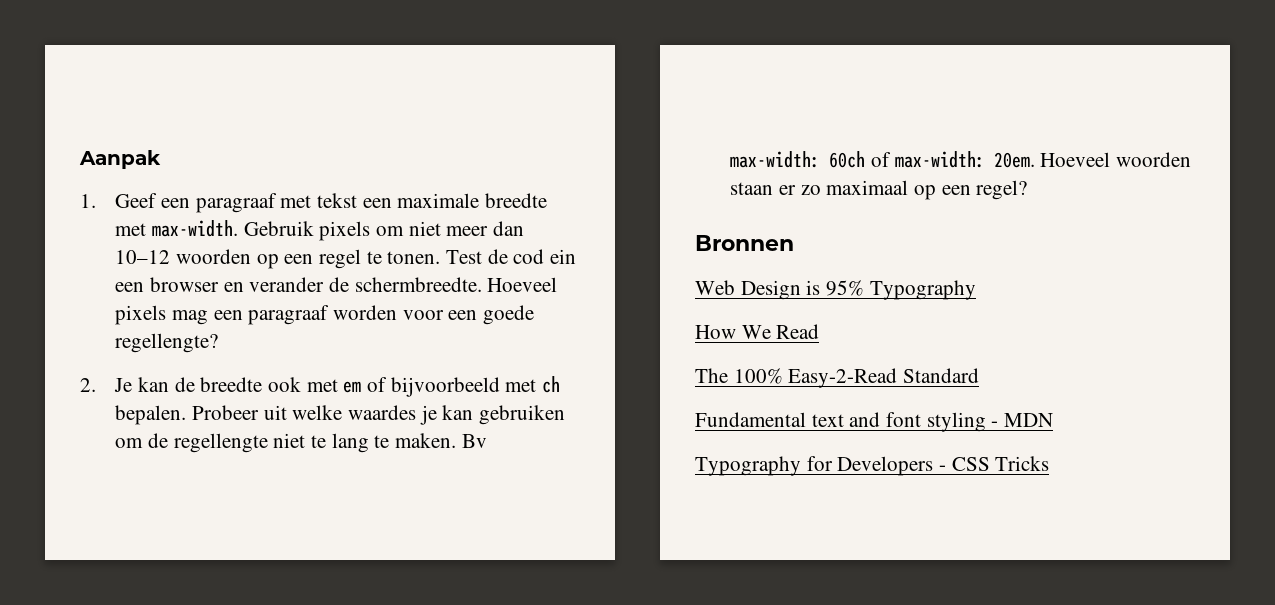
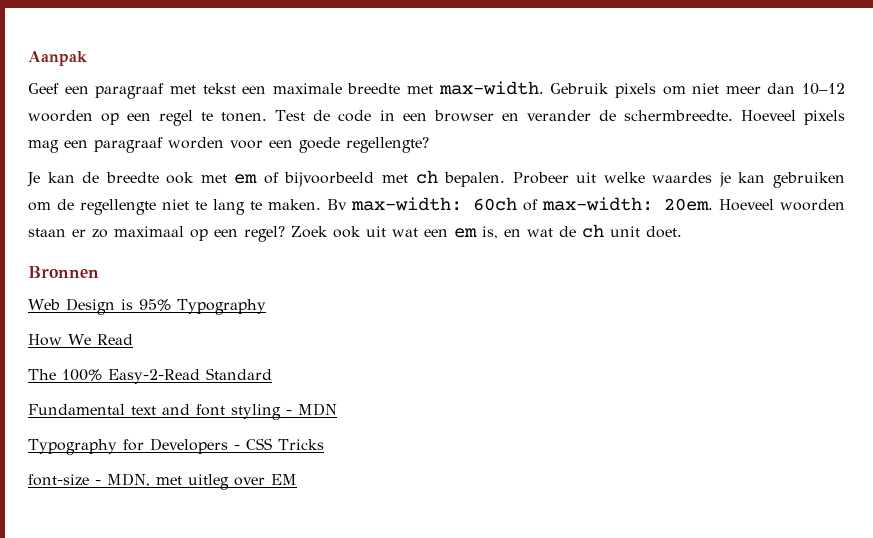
- 1. Geef een paragraaf met tekst een maximale breedte met max-width.
+ Geef een paragraaf met tekst een maximale breedte met max-width.
- Test de cod ein een browser en verander de schermbreedte.
+ Test de code in een browser en verander de schermbreedte.
- 2. Je kan de breedte ook met em of bijvoorbeeld met ch bepalen.
+ Je kan de breedte ook met em of bijvoorbeeld met ch bepalen.
+ Zoek ook uit wat een em is, en wat de ch unit doet.
+ font-size - MDN, met uitleg over EM

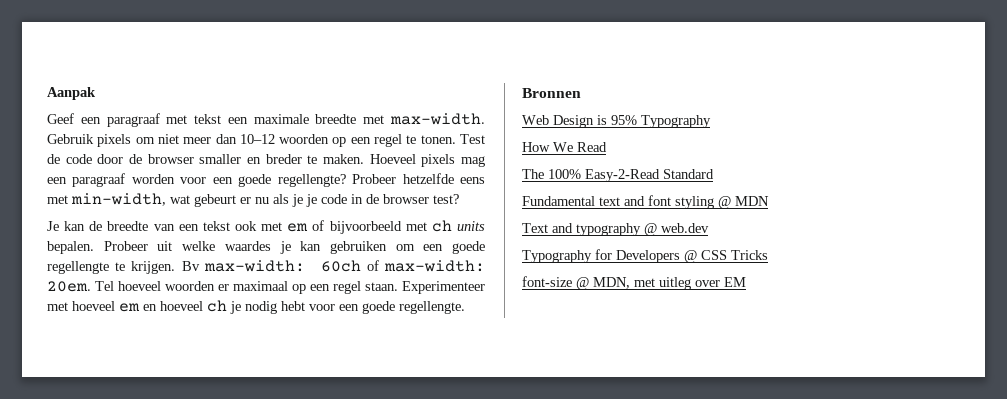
- Test de code in een browser en verander de schermbreedte.
+ Test de code door de browser smaller en breder te maken.
+ Probeer hetzelfde eens met min-width, wat gebeurt er nu als je je code in de browser test?
- Je kan de breedte ook met em of bijvoorbeeld met ch bepalen.
+ Je kan de breedte van een tekst ook met em of bijvoorbeeld met ch units bepalen.
- Probeer uit welke waardes je kan gebruiken om de regellengte niet te lang te maken.
+ Probeer uit welke waardes je kan gebruiken om een goede regellengte te krijgen.
- Hoeveel woorden staan er zo maximaal op een regel? Zoek ook uit wat een em is, en wat de ch unit doet.
+ Tel hoeveel woorden er maximaal op een regel staan. Experimenteer met hoeveel em en hoeveel ch je nodig hebt voor een goede regellengte.
- Fundamental text and font styling - MDN
+ Fundamental text and font styling @ MDN
+ Text and typography @ web.dev
- Typography for Developers - CSS Tricks
+ Typography for Developers @ CSS Tricks
- font-size - MDN, met uitleg over EM
+ font-size @ MDN, met uitleg over EM

